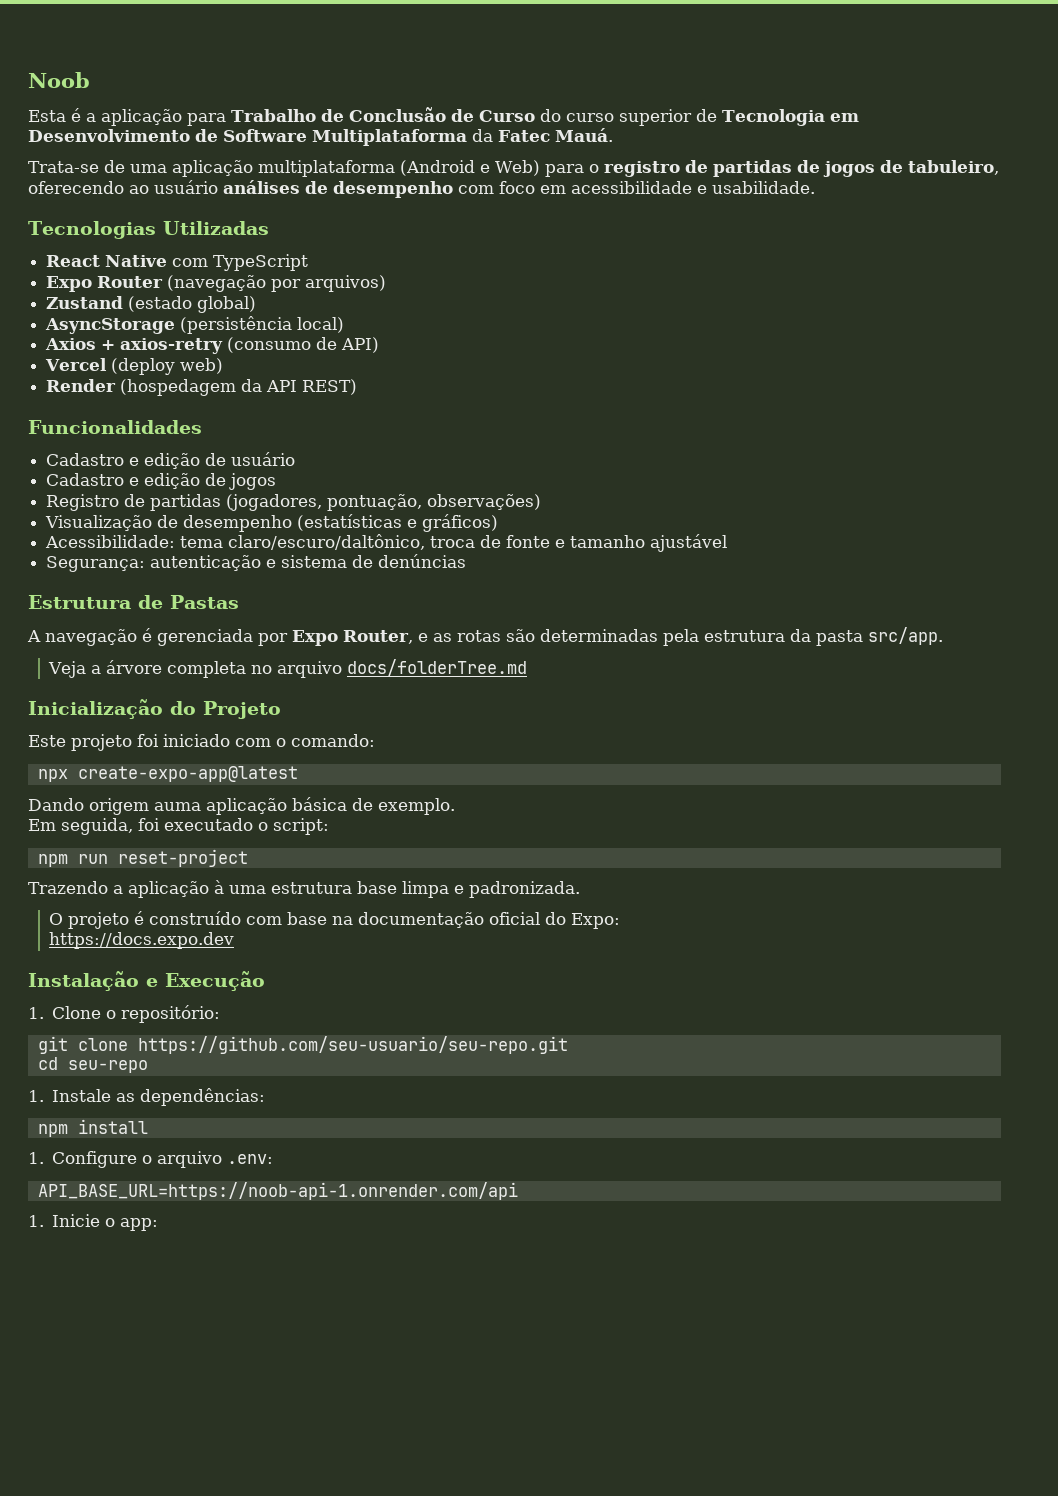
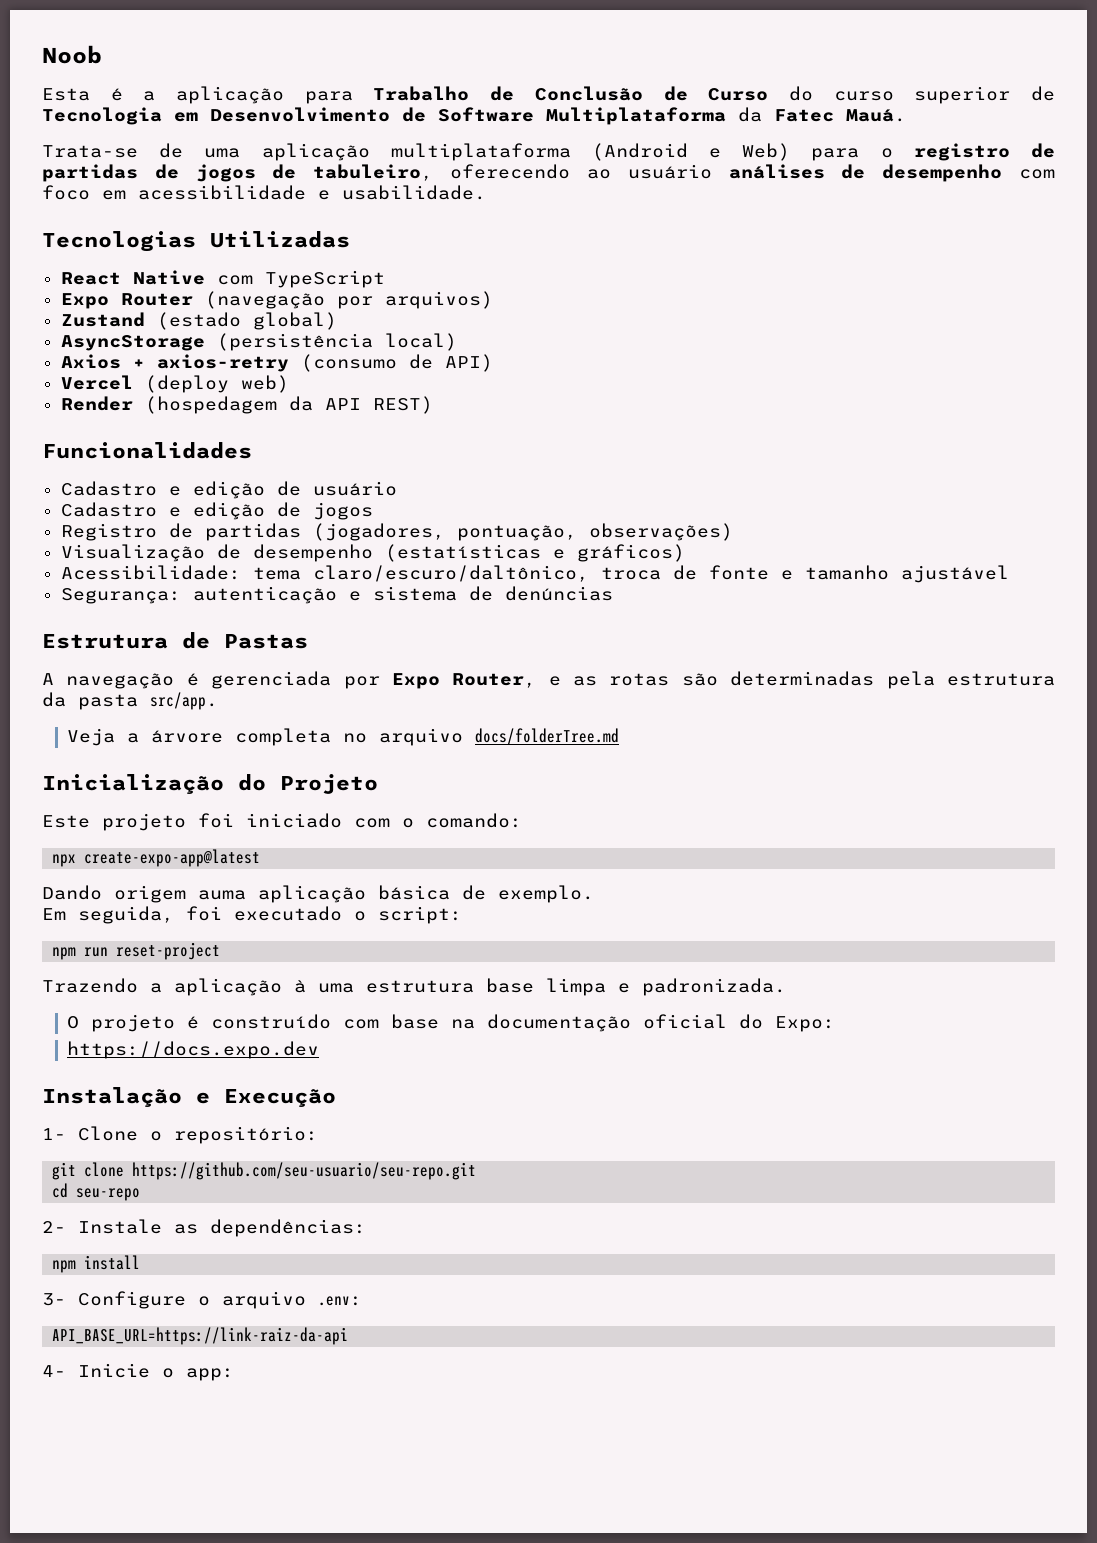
- 1. Clone o repositório:
+ 1- Clone o repositório:
- 1. Instale as dependências:
+ 2- Instale as dependências:
- 1. Configure o arquivo .env:
+ 3- Configure o arquivo .env:
- API_BASE_URL=https://noob-api-1.onrender.com/api
- 1. Inicie o app:
+ API_BASE_URL=https://link-raiz-da-api
+ 4- Inicie o app:

